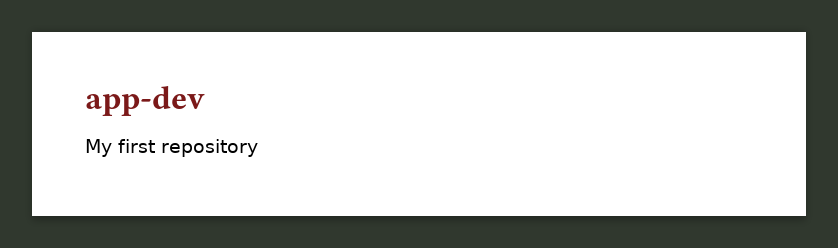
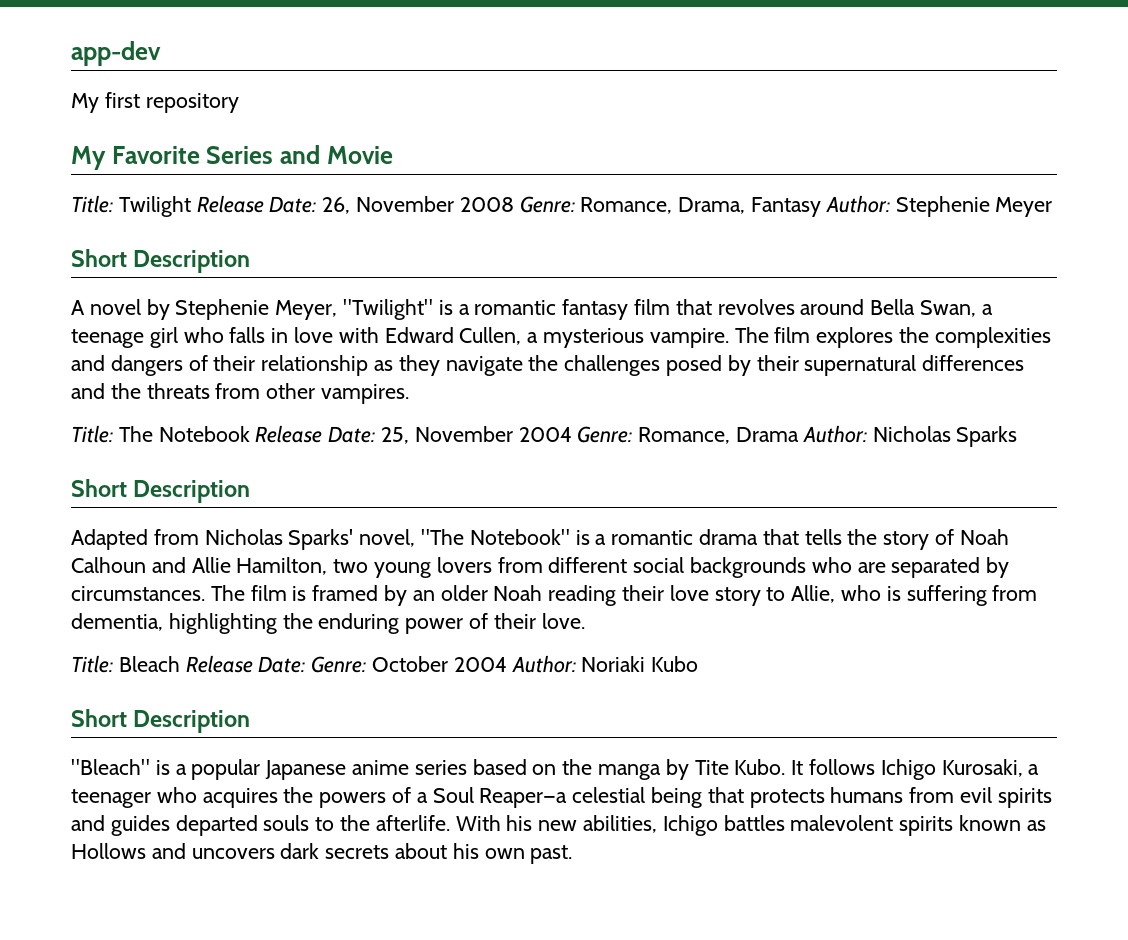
+ My Favorite Series and Movie
+ Title: Twilight Release Date: 26, November 2008 Genre: Romance, Drama, Fantasy Author: Stephenie Meyer
+ Short Description
+ A novel by Stephenie Meyer, "Twilight" is a romantic fantasy film that revolves around Bella Swan, a teenage girl who falls in love with Edward Cullen, a mysterious vampire. The film explores the complexities and dangers of their relationship as they navigate the challenges posed by their supernatural differences and the threats from other vampires.
+ Title: The Notebook Release Date: 25, November 2004 Genre: Romance, Drama Author: Nicholas Sparks
+ Short Description
+ Adapted from Nicholas Sparks' novel, "The Notebook" is a romantic drama that tells the story of Noah Calhoun and Allie Hamilton, two young lovers from different social backgrounds who are separated by circumstances. The film is framed by an older Noah reading their love story to Allie, who is suffering from dementia, highlighting the enduring power of their love.
+ Title: Bleach Release Date: Genre: October 2004 Author: Noriaki Kubo
+ Short Description
+ "Bleach" is a popular Japanese anime series based on the manga by Tite Kubo. It follows Ichigo Kurosaki, a teenager who acquires the powers of a Soul Reaper—a celestial being that protects humans from evil spirits and guides departed souls to the afterlife. With his new abilities, Ichigo battles malevolent spirits known as Hollows and uncovers dark secrets about his own past.

